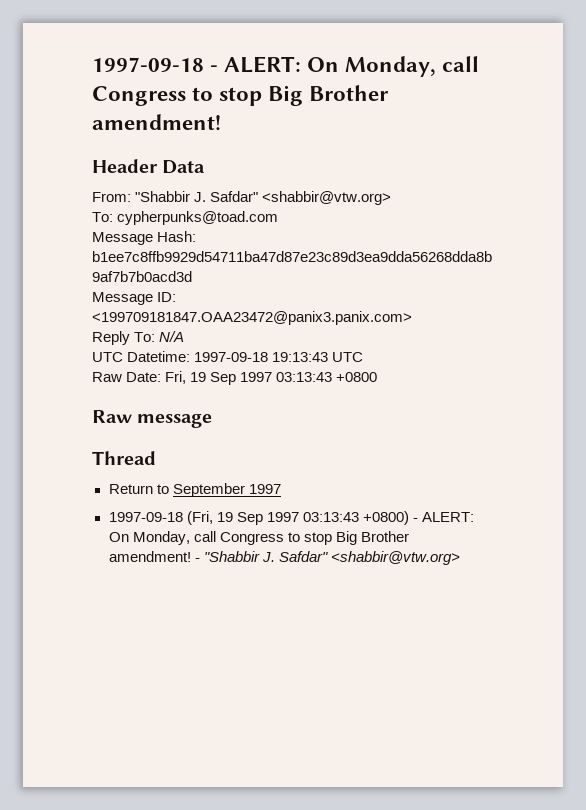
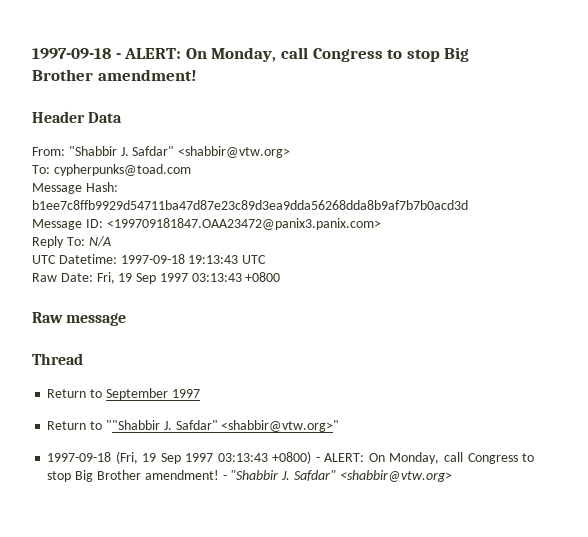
+ Return to ""Shabbir J. Safdar" <shabbir@vtw.org>"

